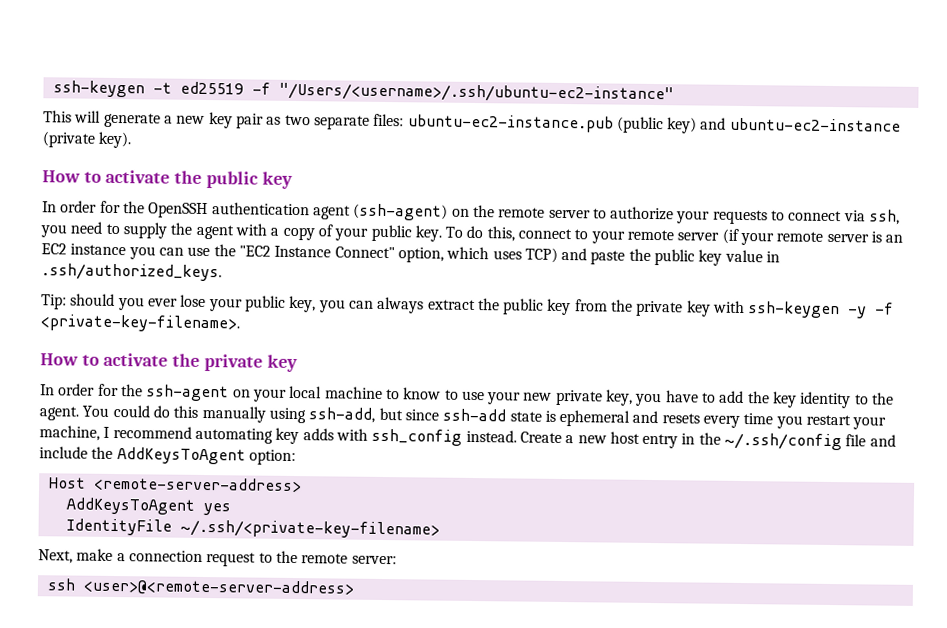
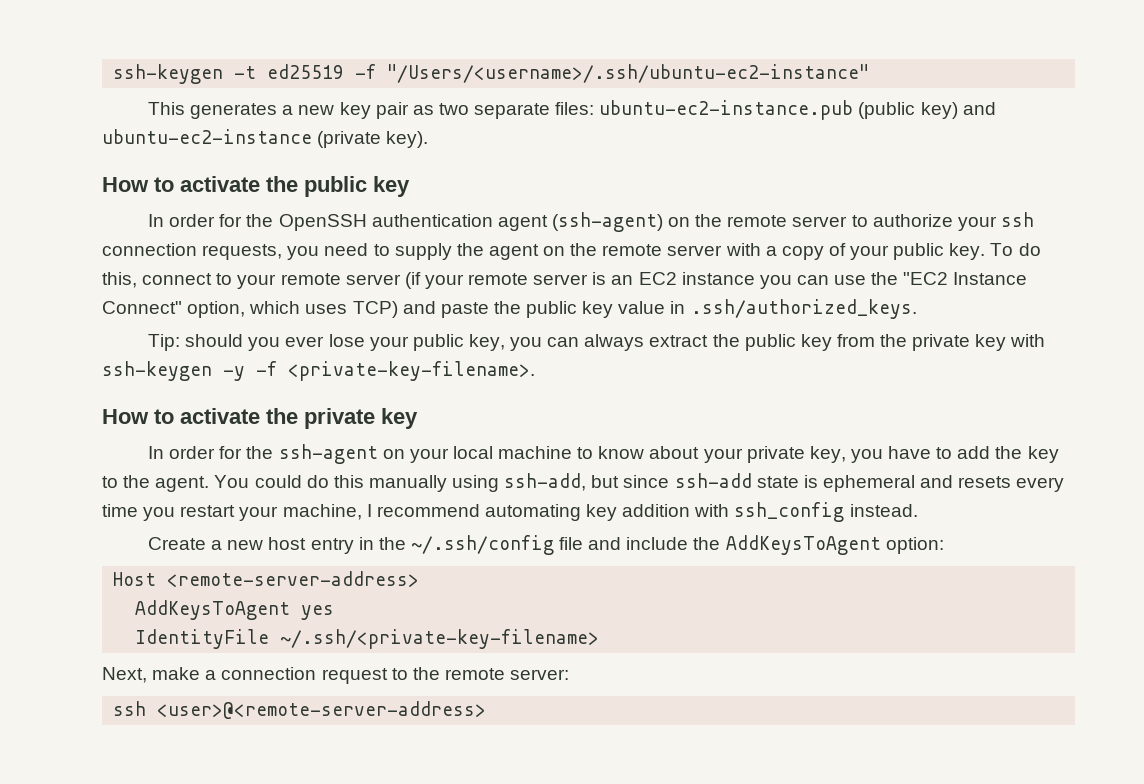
- This will generate a new key pair as two separate files: ubuntu-ec2-instance.pub (public key) and ubuntu-ec2-instance (private key).
+ This generates a new key pair as two separate files: ubuntu-ec2-instance.pub (public key) and ubuntu-ec2-instance (private key).
- In order for the OpenSSH authentication agent (ssh-agent) on the remote server to authorize your requests to connect via ssh, you need to supply the agent with a copy of your public key.
+ In order for the OpenSSH authentication agent (ssh-agent) on the remote server to authorize your ssh connection requests, you need to supply the agent on the remote server with a copy of your public key.
- In order for the ssh-agent on your local machine to know to use your new private key, you have to add the key identity to the agent.
+ In order for the ssh-agent on your local machine to know about your private key, you have to add the key to the agent.
- You could do this manually using ssh-add, but since ssh-add state is ephemeral and resets every time you restart your machine, I recommend automating key adds with ssh_config instead. Create a new host entry in the ~/.ssh/config file and include the AddKeysToAgent option:
+ You could do this manually using ssh-add, but since ssh-add state is ephemeral and resets every time you restart your machine, I recommend automating key addition with ssh_config instead.
+ Create a new host entry in the ~/.ssh/config file and include the AddKeysToAgent option:

